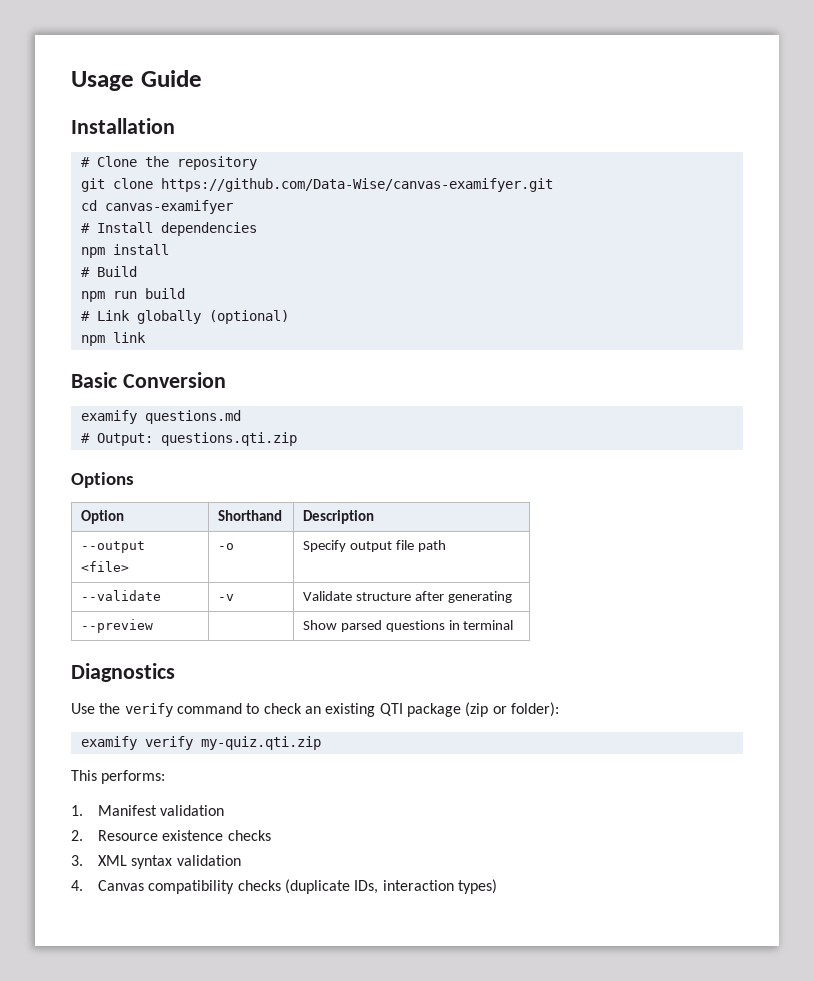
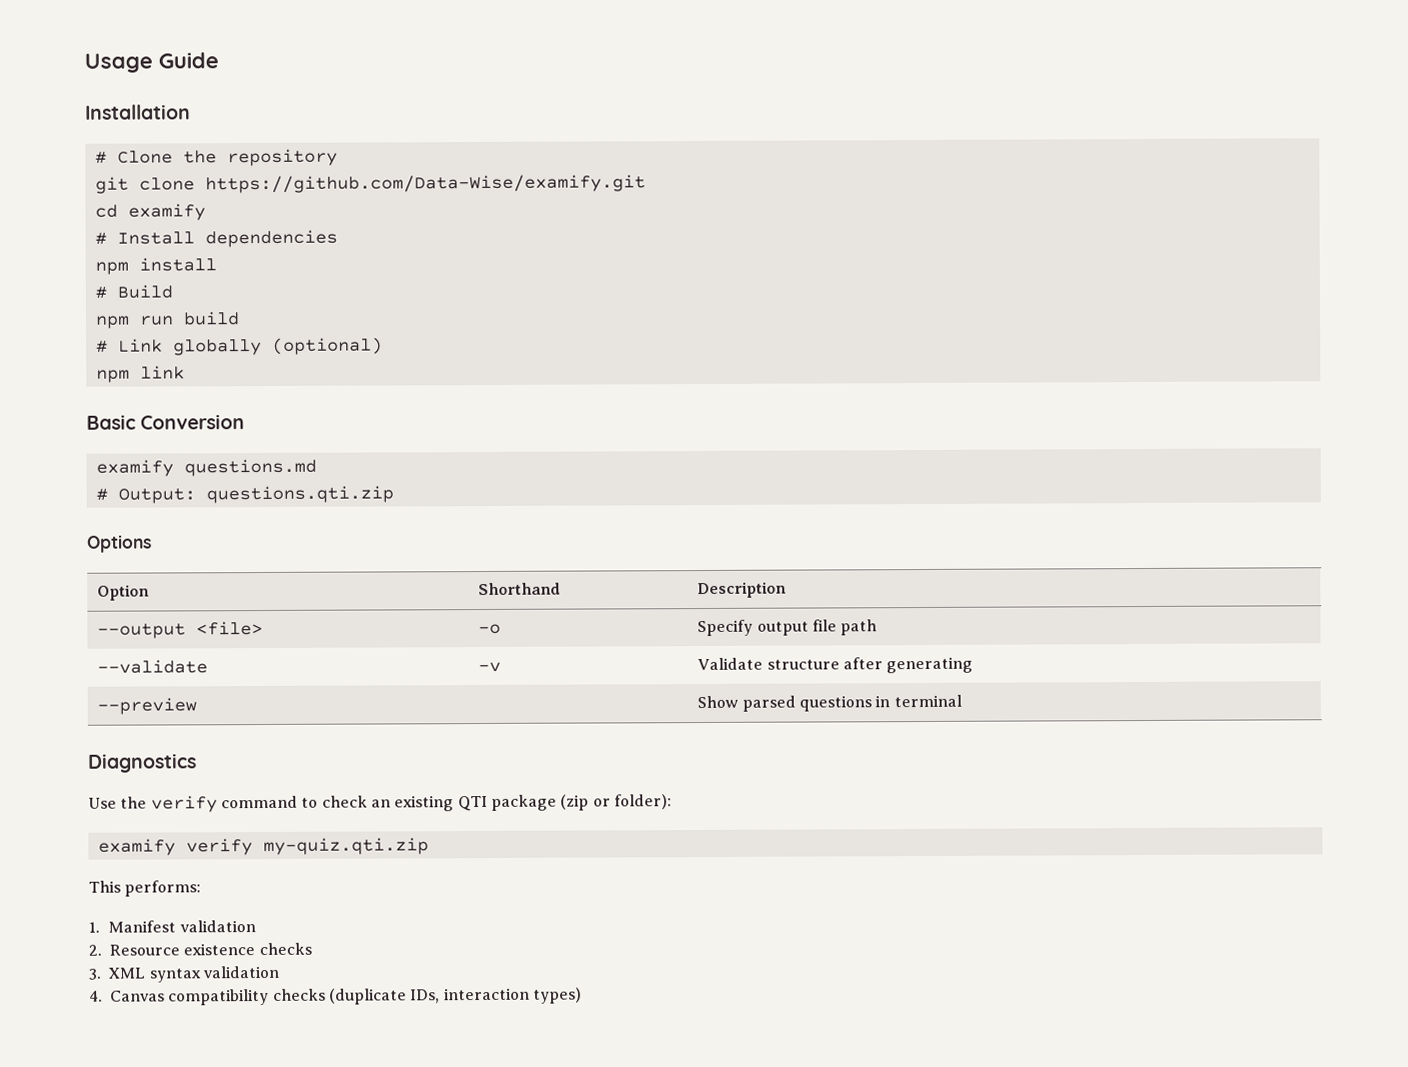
- git clone https://github.com/Data-Wise/canvas-examifyer.git
+ git clone https://github.com/Data-Wise/examify.git
- cd canvas-examifyer
+ cd examify

